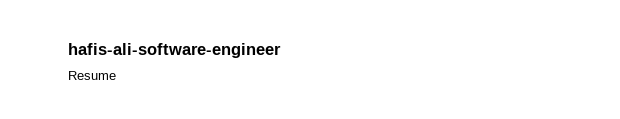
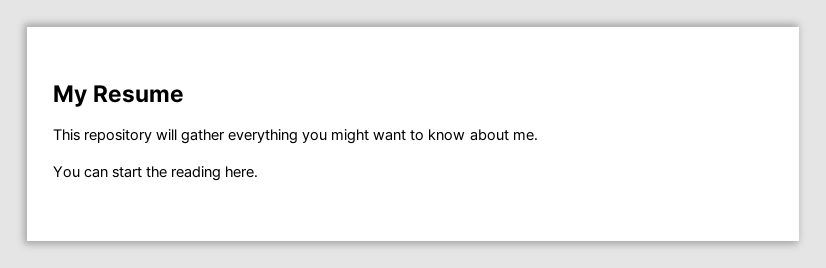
- hafis-ali-software-engineer
- Resume
+ My Resume
+ This repository will gather everything you might want to know about me.
+ You can start the reading here.

